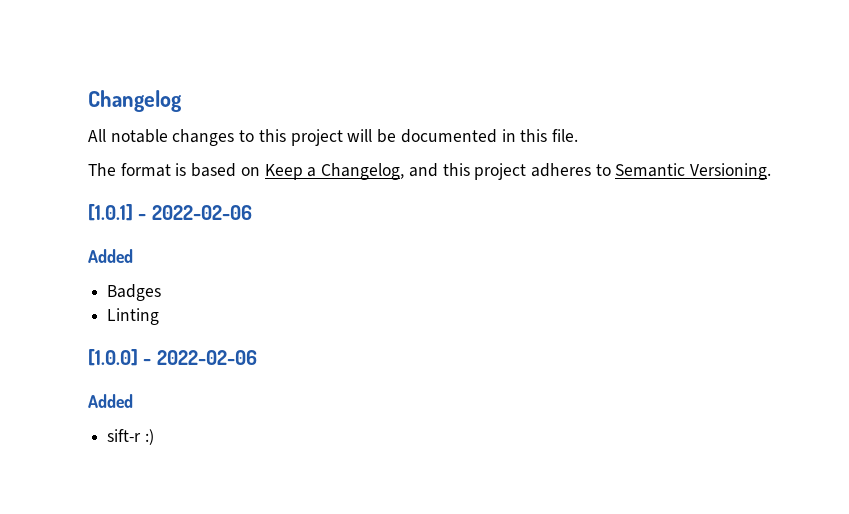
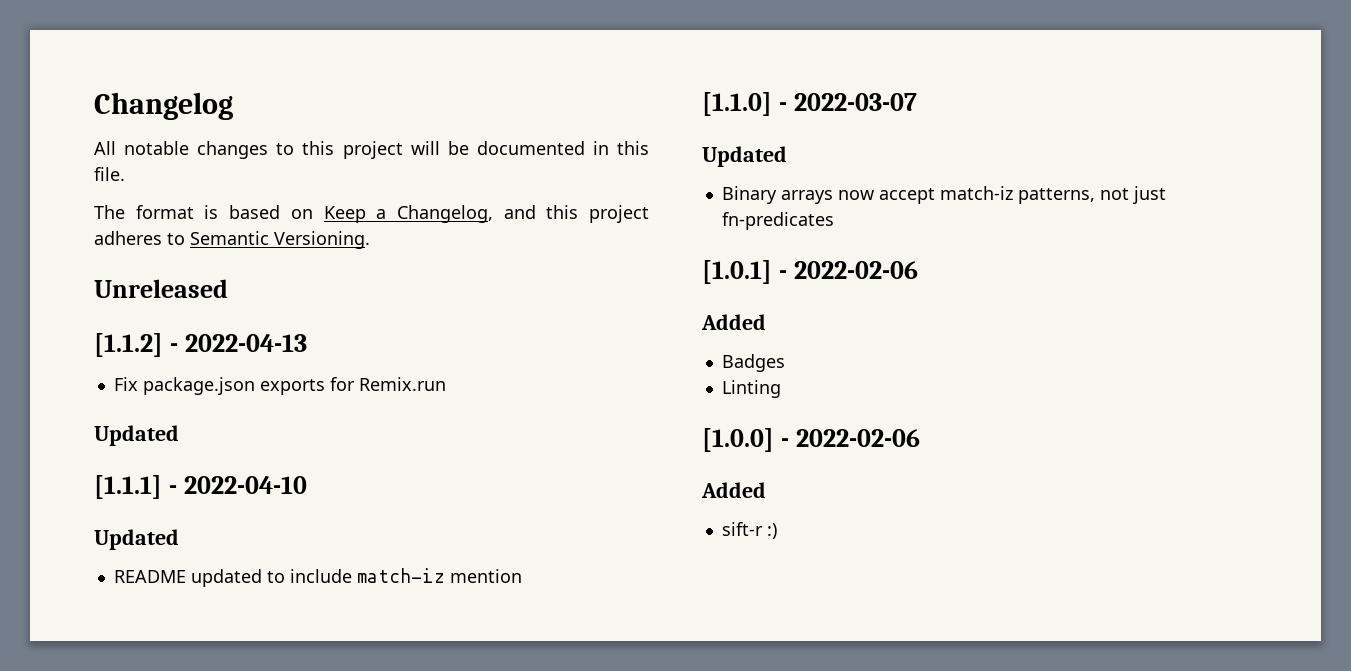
+ Unreleased
+ [1.1.2] - 2022-04-13
+ Fix package.json exports for Remix.run
+ Updated
+ [1.1.1] - 2022-04-10
+ Updated
+ README updated to include match-iz mention
+ [1.1.0] - 2022-03-07
+ Updated
+ Binary arrays now accept match-iz patterns, not just fn-predicates

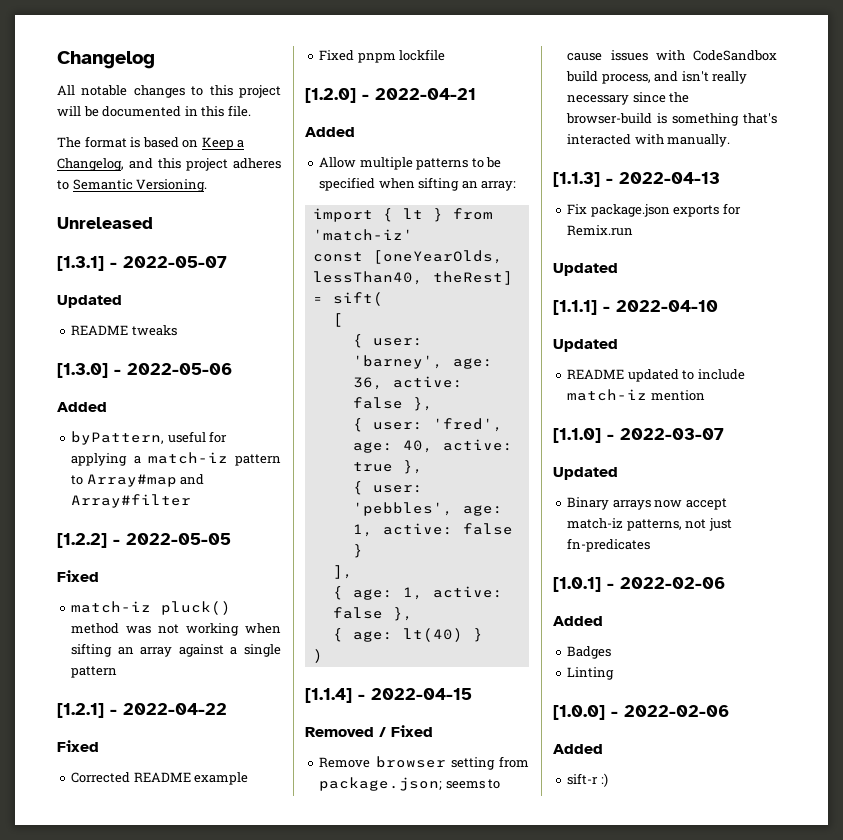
- [1.1.2] - 2022-04-13
+ [1.3.1] - 2022-05-07
+ Updated
+ README tweaks
+ [1.3.0] - 2022-05-06
+ Added
+ byPattern, useful for applying a match-iz pattern to Array#map and Array#filter
+ [1.2.2] - 2022-05-05
+ Fixed
+ match-iz pluck() method was not working when sifting an array against a single pattern
+ [1.2.1] - 2022-04-22
+ Fixed
+ Corrected README example
+ Fixed pnpm lockfile
+ [1.2.0] - 2022-04-21
+ Added
+ Allow multiple patterns to be specified when sifting an array:
+ import { lt } from 'match-iz'
+ const [oneYearOlds, lessThan40, theRest] = sift(
+ [
+ { user: 'barney', age: 36, active: false },
+ { user: 'fred', age: 40, active: true },
+ { user: 'pebbles', age: 1, active: false }
+ ],
+ { age: 1, active: false },
+ { age: lt(40) }
+ )
+ [1.1.4] - 2022-04-15
+ Removed / Fixed
+ Remove browser setting from package.json; seems to cause issues with CodeSandbox build process, and isn't really necessary since the browser-build is something that's interacted with manually.
+ [1.1.3] - 2022-04-13

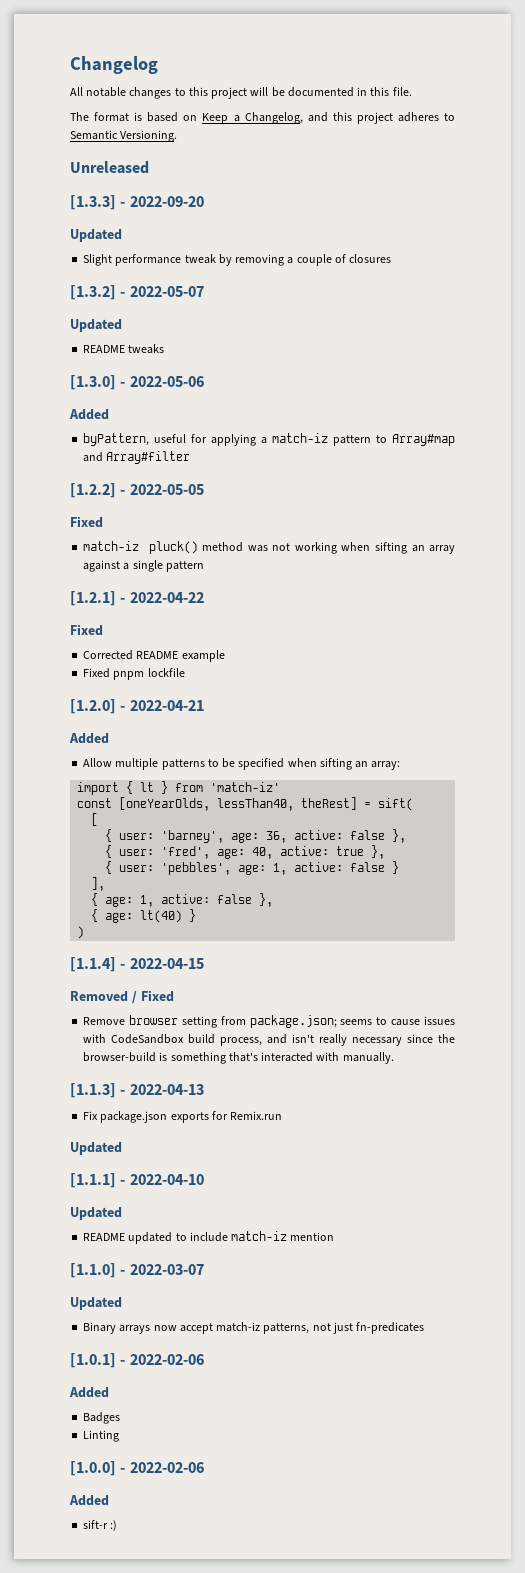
- [1.3.1] - 2022-05-07
+ [1.3.3] - 2022-09-20
+ Updated
+ Slight performance tweak by removing a couple of closures
+ [1.3.2] - 2022-05-07

